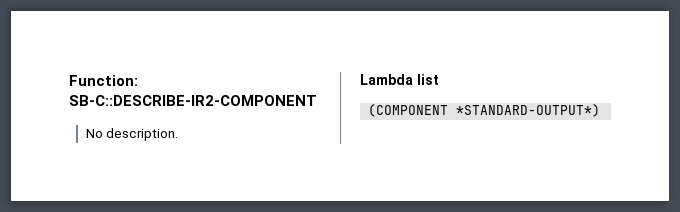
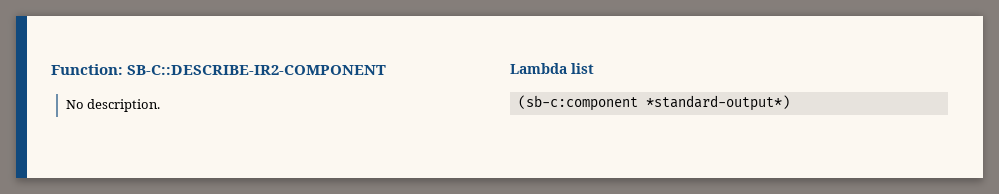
- (COMPONENT *STANDARD-OUTPUT*)
+ (sb-c:component *standard-output*)

